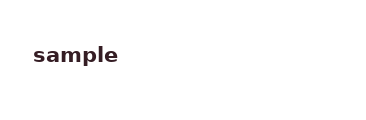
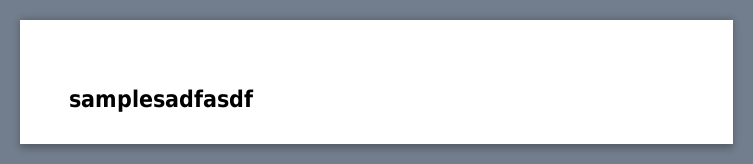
- sample
+ samplesadfasdf

